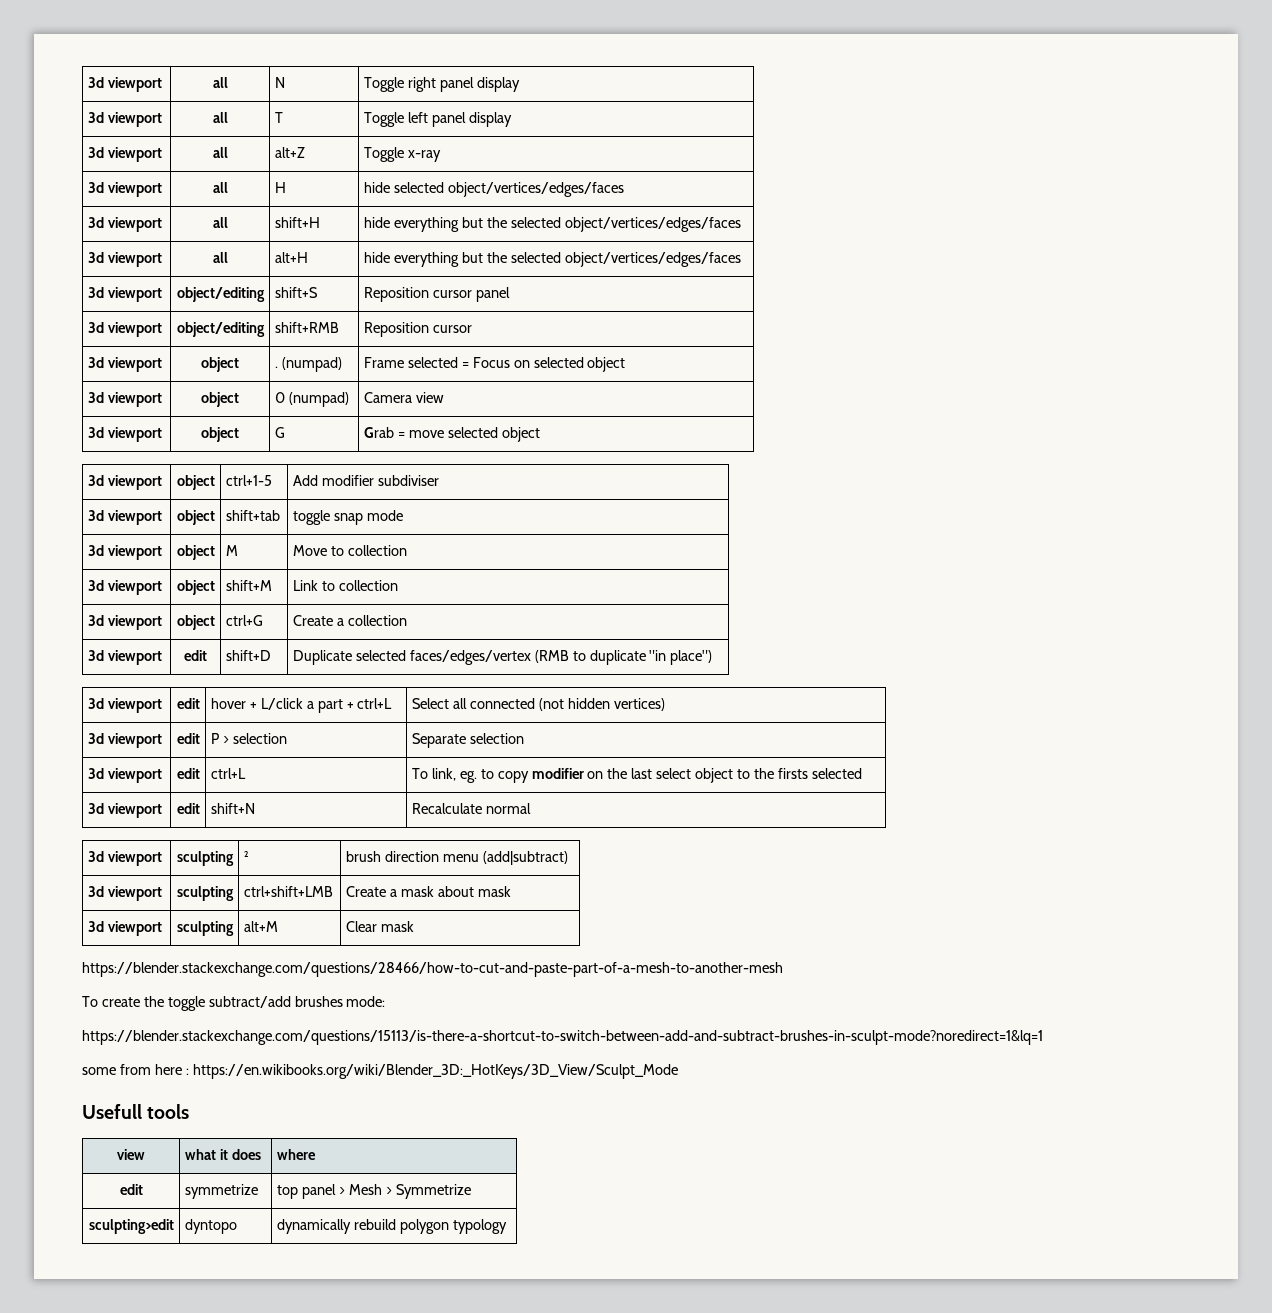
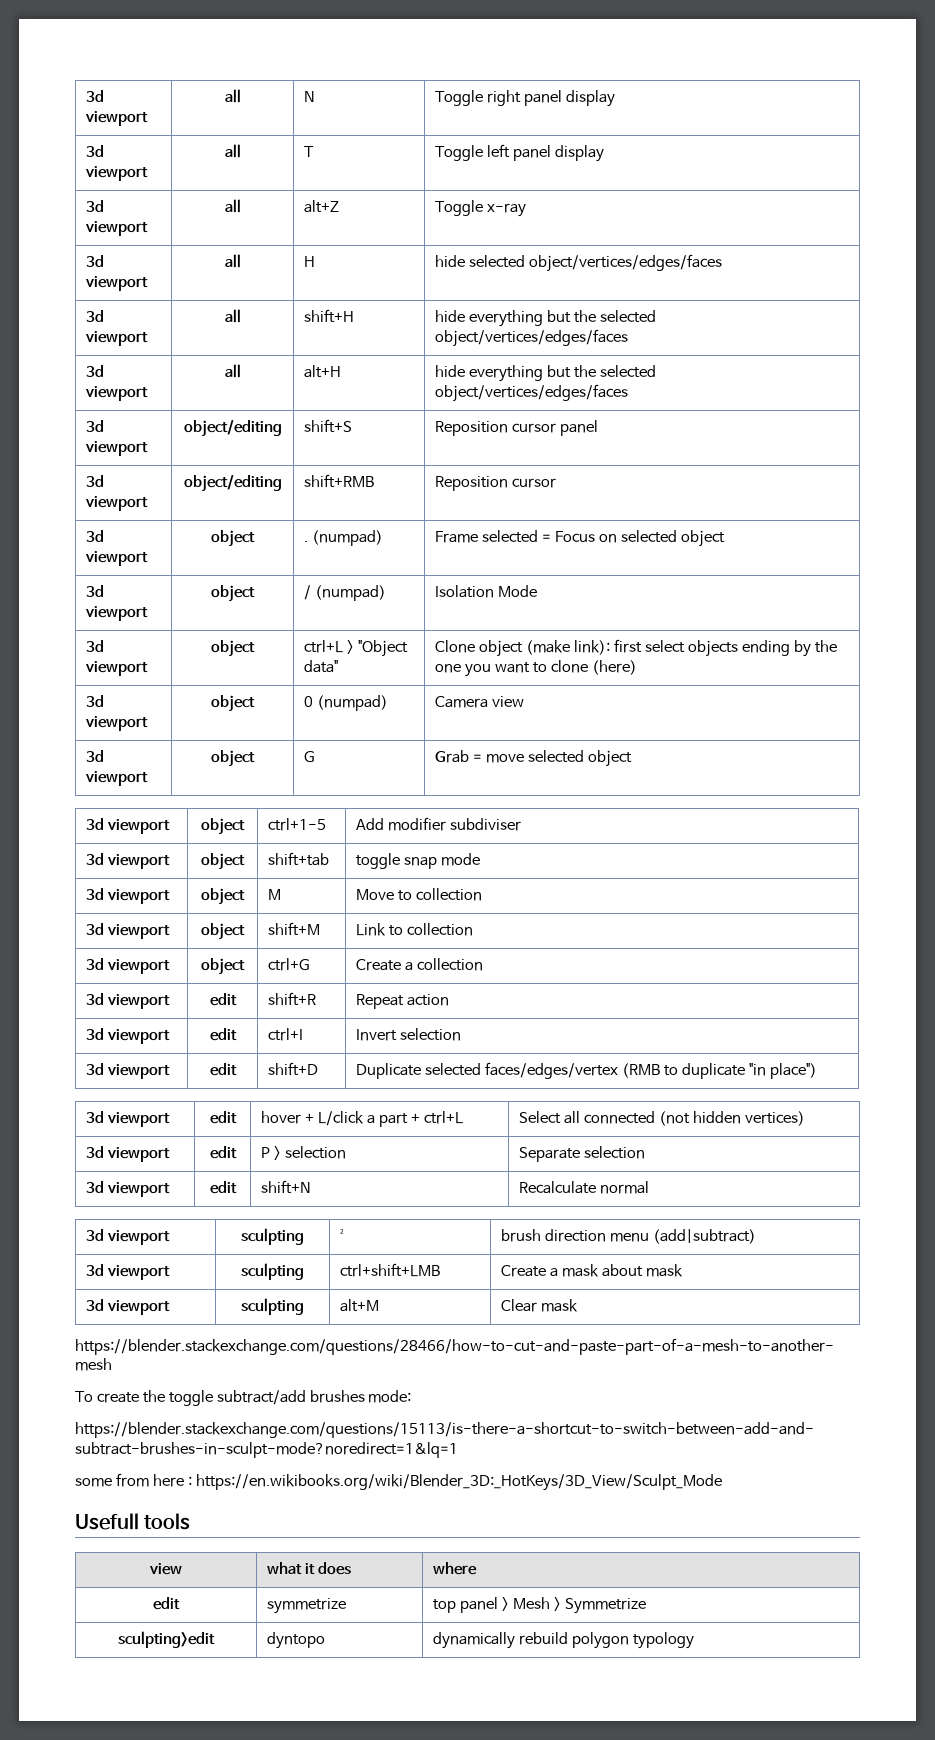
+ 3d viewport | object | / (numpad) | Isolation Mode
+ 3d viewport | object | ctrl+L > "Object data" | Clone object (make link): first select objects ending by the one you want to clone (here)
+ 3d viewport | edit | shift+R | Repeat action
+ 3d viewport | edit | ctrl+I | Invert selection
- 3d viewport | edit | ctrl+L | To link, eg. to copy modifier on the last select object to the firsts selected

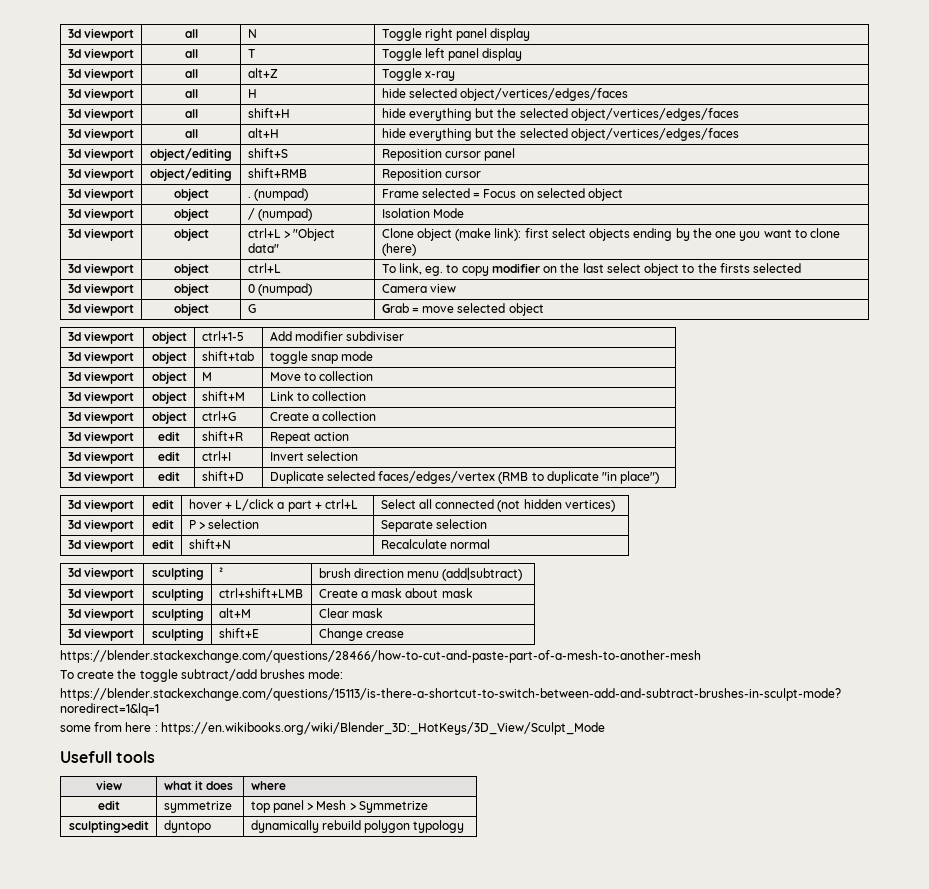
+ 3d viewport | object | ctrl+L | To link, eg. to copy modifier on the last select object to the firsts selected
+ 3d viewport | sculpting | shift+E | Change crease

